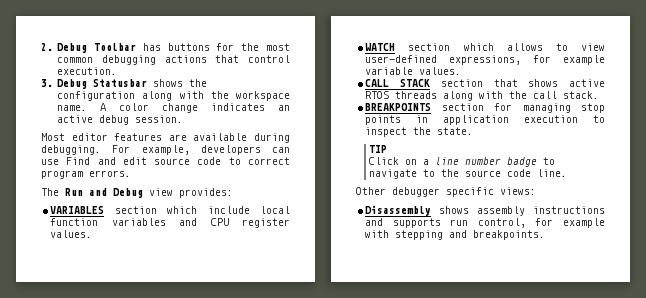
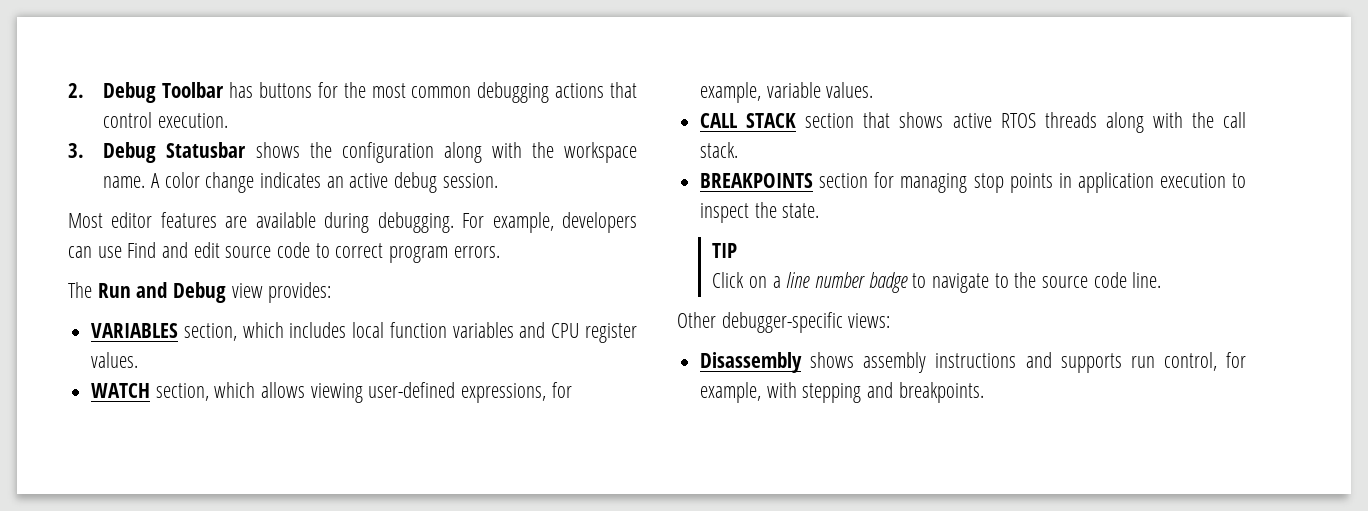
- VARIABLES section which include local function variables and CPU register values.
+ VARIABLES section, which includes local function variables and CPU register values.
- WATCH section which allows to view user-defined expressions, for example variable values.
+ WATCH section, which allows viewing user-defined expressions, for example, variable values.
- Other debugger specific views:
+ Other debugger-specific views:
- Disassembly shows assembly instructions and supports run control, for example with stepping and breakpoints.
+ Disassembly shows assembly instructions and supports run control, for example, with stepping and breakpoints.

